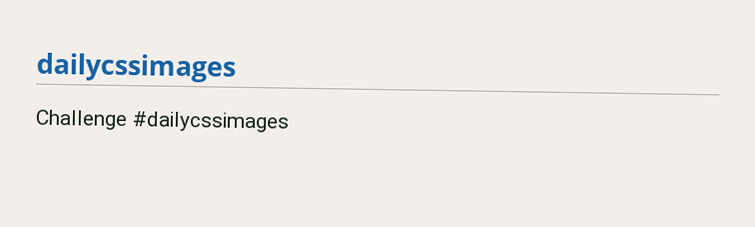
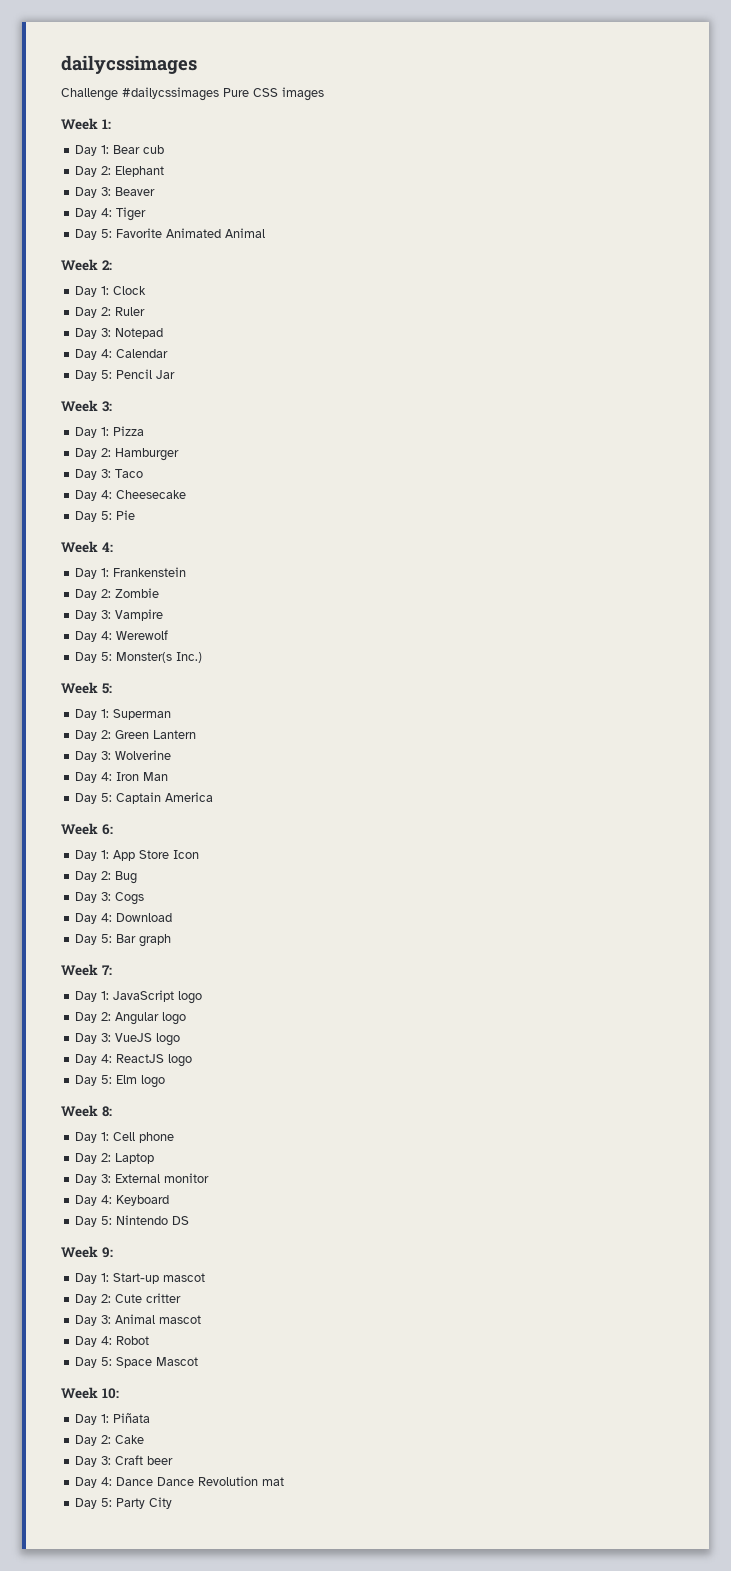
- Challenge #dailycssimages
+ Challenge #dailycssimages Pure CSS images
+ Week 1:
+ Day 1: Bear cub
+ Day 2: Elephant
+ Day 3: Beaver
+ Day 4: Tiger
+ Day 5: Favorite Animated Animal
+ Week 2:
+ Day 1: Clock
+ Day 2: Ruler
+ Day 3: Notepad
+ Day 4: Calendar
+ Day 5: Pencil Jar
+ Week 3:
+ Day 1: Pizza
+ Day 2: Hamburger
+ Day 3: Taco
+ Day 4: Cheesecake
+ Day 5: Pie
+ Week 4:
+ Day 1: Frankenstein
+ Day 2: Zombie
+ Day 3: Vampire
+ Day 4: Werewolf
+ Day 5: Monster(s Inc.)
+ Week 5:
+ Day 1: Superman
+ Day 2: Green Lantern
+ Day 3: Wolverine
+ Day 4: Iron Man
+ Day 5: Captain America
+ Week 6:
+ Day 1: App Store Icon
+ Day 2: Bug
+ Day 3: Cogs
+ Day 4: Download
+ Day 5: Bar graph
+ Week 7:
+ Day 1: JavaScript logo
+ Day 2: Angular logo
+ Day 3: VueJS logo
+ Day 4: ReactJS logo
+ Day 5: Elm logo
+ Week 8:
+ Day 1: Cell phone
+ Day 2: Laptop
+ Day 3: External monitor
+ Day 4: Keyboard
+ Day 5: Nintendo DS
+ Week 9:
+ Day 1: Start-up mascot
+ Day 2: Cute critter
+ Day 3: Animal mascot
+ Day 4: Robot
+ Day 5: Space Mascot
+ Week 10:
+ Day 1: Piñata
+ Day 2: Cake
+ Day 3: Craft beer
+ Day 4: Dance Dance Revolution mat
+ Day 5: Party City

